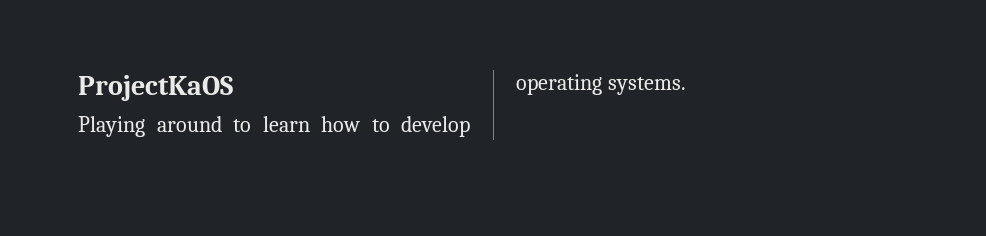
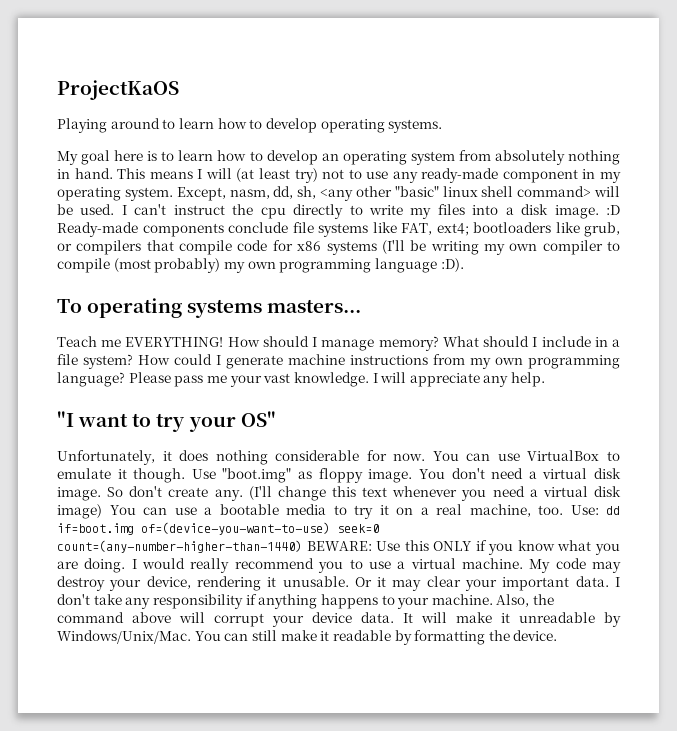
+ My goal here is to learn how to develop an operating system from absolutely nothing in hand. This means I will (at least try) not to use any ready-made component in my operating system. Except, nasm, dd, sh, <any other "basic" linux shell command> will be used. I can't instruct the cpu directly to write my files into a disk image. :D Ready-made components conclude file systems like FAT, ext4; bootloaders like grub, or compilers that compile code for x86 systems (I'll be writing my own compiler to compile (most probably) my own programming language :D).
+ To operating systems masters...
+ Teach me EVERYTHING! How should I manage memory? What should I include in a file system? How could I generate machine instructions from my own programming language? Please pass me your vast knowledge. I will appreciate any help.
+ "I want to try your OS"
+ Unfortunately, it does nothing considerable for now. You can use VirtualBox to emulate it though. Use "boot.img" as floppy image. You don't need a virtual disk image. So don't create any. (I'll change this text whenever you need a virtual disk image) You can use a bootable media to try it on a real machine, too. Use: dd if=boot.img of=(device-you-want-to-use) seek=0 count=(any-number-higher-than-1440) BEWARE: Use this ONLY if you know what you are doing. I would really recommend you to use a virtual machine. My code may destroy your device, rendering it unusable. Or it may clear your important data. I don't take any responsibility if anything happens to your machine. Also, the command above will corrupt your device data. It will make it unreadable by Windows/Unix/Mac. You can still make it readable by formatting the device.

